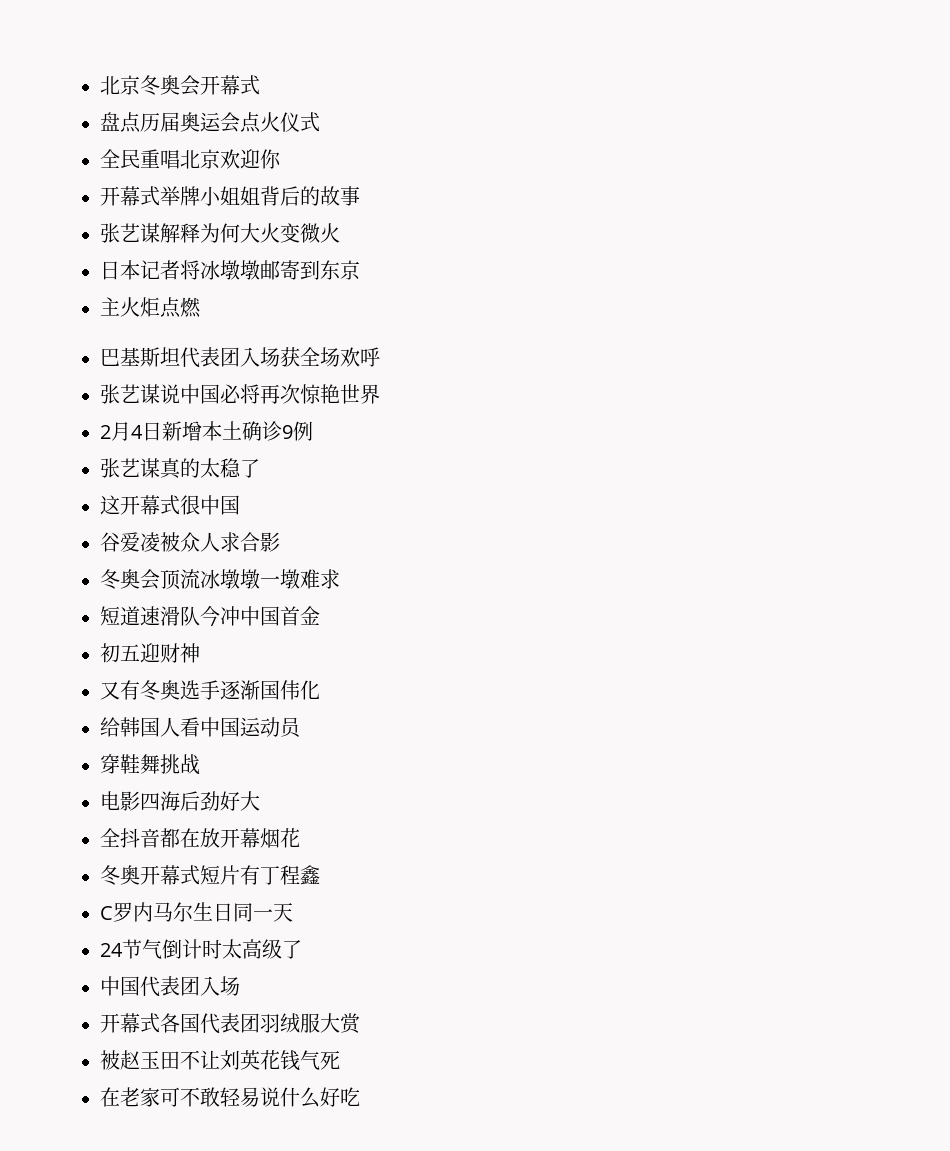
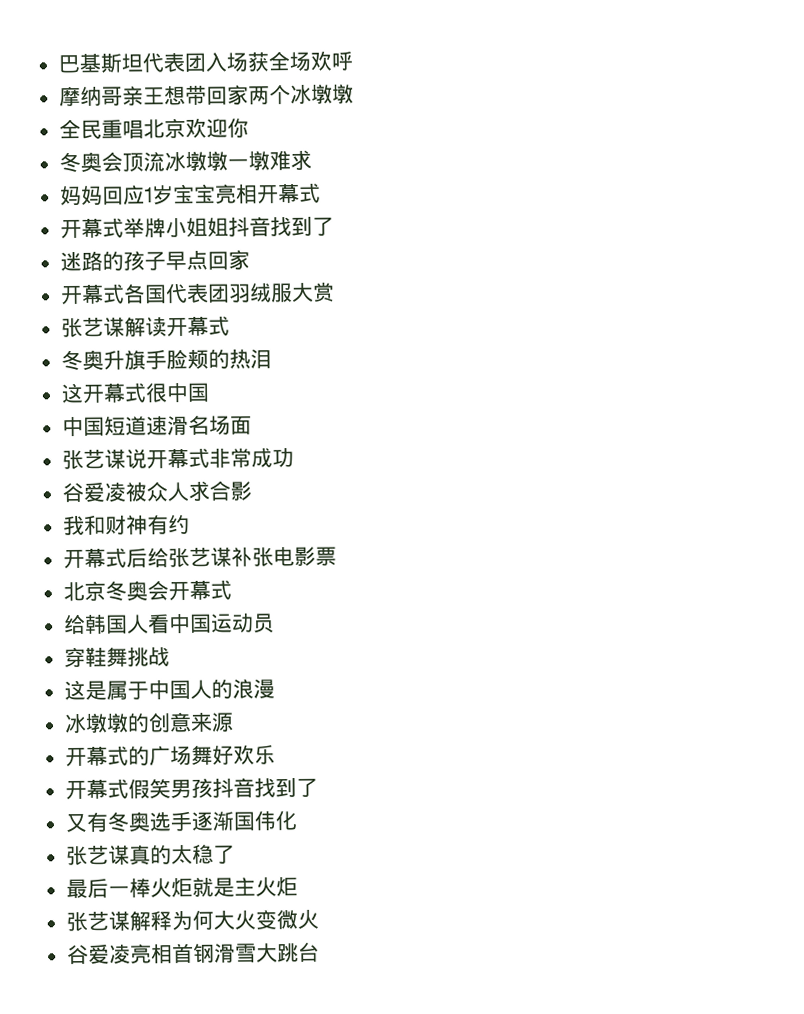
- 北京冬奥会开幕式
- 盘点历届奥运会点火仪式
- 全民重唱北京欢迎你
- 开幕式举牌小姐姐背后的故事
- 张艺谋解释为何大火变微火
- 日本记者将冰墩墩邮寄到东京
- 主火炬点燃
- 张艺谋说中国必将再次惊艳世界
- 2月4日新增本土确诊9例
- 张艺谋真的太稳了
- 这开幕式很中国
- 谷爱凌被众人求合影
+ 摩纳哥亲王想带回家两个冰墩墩
+ 全民重唱北京欢迎你
- 短道速滑队今冲中国首金
- 初五迎财神
- 又有冬奥选手逐渐国伟化
+ 妈妈回应1岁宝宝亮相开幕式
+ 开幕式举牌小姐姐抖音找到了
+ 迷路的孩子早点回家
+ 开幕式各国代表团羽绒服大赏
+ 张艺谋解读开幕式
+ 冬奥升旗手脸颊的热泪
+ 这开幕式很中国
+ 中国短道速滑名场面
+ 张艺谋说开幕式非常成功
+ 谷爱凌被众人求合影
+ 我和财神有约
+ 开幕式后给张艺谋补张电影票
+ 北京冬奥会开幕式
- 电影四海后劲好大
- 全抖音都在放开幕烟花
- 冬奥开幕式短片有丁程鑫
- C罗内马尔生日同一天
- 24节气倒计时太高级了
- 中国代表团入场
- 开幕式各国代表团羽绒服大赏
- 被赵玉田不让刘英花钱气死
- 在老家可不敢轻易说什么好吃
+ 这是属于中国人的浪漫
+ 冰墩墩的创意来源
+ 开幕式的广场舞好欢乐
+ 开幕式假笑男孩抖音找到了
+ 又有冬奥选手逐渐国伟化
+ 张艺谋真的太稳了
+ 最后一棒火炬就是主火炬
+ 张艺谋解释为何大火变微火
+ 谷爱凌亮相首钢滑雪大跳台

